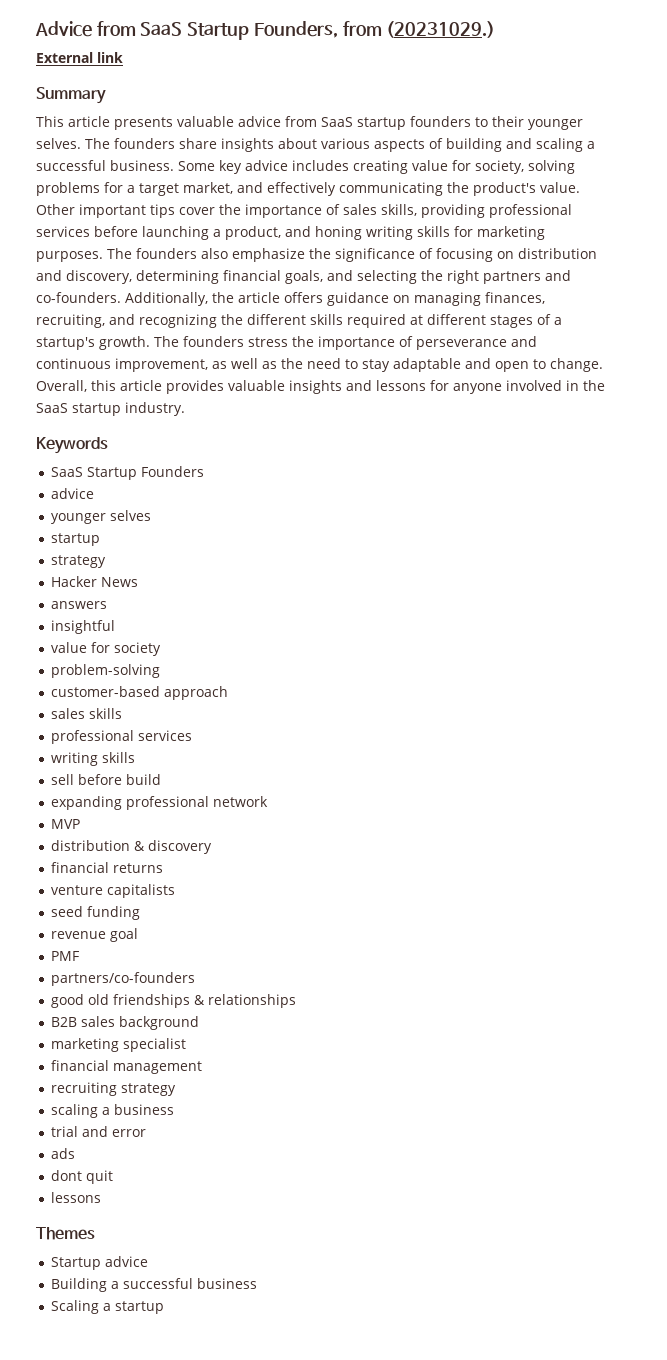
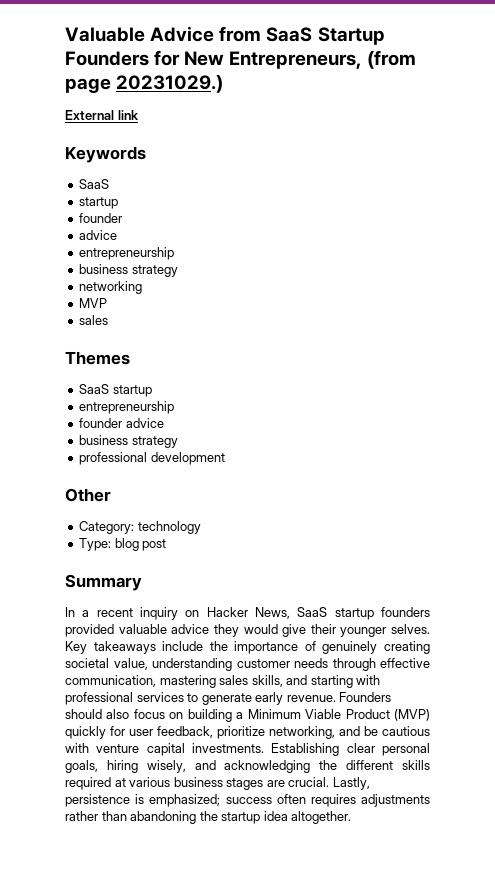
- Advice from SaaS Startup Founders, from (20231029.)
+ Valuable Advice from SaaS Startup Founders for New Entrepreneurs, (from page 20231029.)
  External link
+ Keywords
+ SaaS
+ startup
+ founder
+ advice
+ entrepreneurship
+ business strategy
+ networking
+ MVP
+ sales
+ Themes
+ SaaS startup
+ entrepreneurship
+ founder advice
+ business strategy
+ professional development
+ Other
+ Category: technology
+ Type: blog post
  Summary
- This article presents valuable advice from SaaS startup founders to their younger selves. The founders share insights about various aspects of building and scaling a successful business. Some key advice includes creating value for society, solving problems for a target market, and effectively communicating the product's value. Other important tips cover the importance of sales skills, providing professional services before launching a product, and honing writing skills for marketing purposes. The founders also emphasize the significance of focusing on distribution and discovery, determining financial goals, and selecting the right partners and co-founders. Additionally, the article offers guidance on managing finances, recruiting, and recognizing the different skills required at different stages of a startup's growth. The founders stress the importance of perseverance and continuous improvement, as well as the need to stay adaptable and open to change. Overall, this article provides valuable insights and lessons for anyone involved in the SaaS startup industry.
- Keywords
- SaaS Startup Founders
- advice
- younger selves
- startup
- strategy
- Hacker News
- answers
- insightful
- value for society
- problem-solving
- customer-based approach
- sales skills
- professional services
- writing skills
- sell before build
- expanding professional network
- MVP
- distribution & discovery
- financial returns
- venture capitalists
- seed funding
- revenue goal
- PMF
- partners/co-founders
- good old friendships & relationships
- B2B sales background
- marketing specialist
- financial management
- recruiting strategy
- scaling a business
- trial and error
- ads
- dont quit
- lessons
- Themes
- Startup advice
- Building a successful business
- Scaling a startup
+ In a recent inquiry on Hacker News, SaaS startup founders provided valuable advice they would give their younger selves. Key takeaways include the importance of genuinely creating societal value, understanding customer needs through effective communication, mastering sales skills, and starting with professional services to generate early revenue. Founders should also focus on building a Minimum Viable Product (MVP) quickly for user feedback, prioritize networking, and be cautious with venture capital investments. Establishing clear personal goals, hiring wisely, and acknowledging the different skills required at various business stages are crucial. Lastly, persistence is emphasized; success often requires adjustments rather than abandoning the startup idea altogether.

